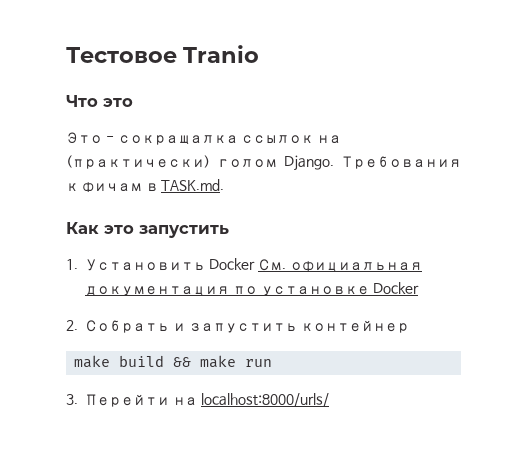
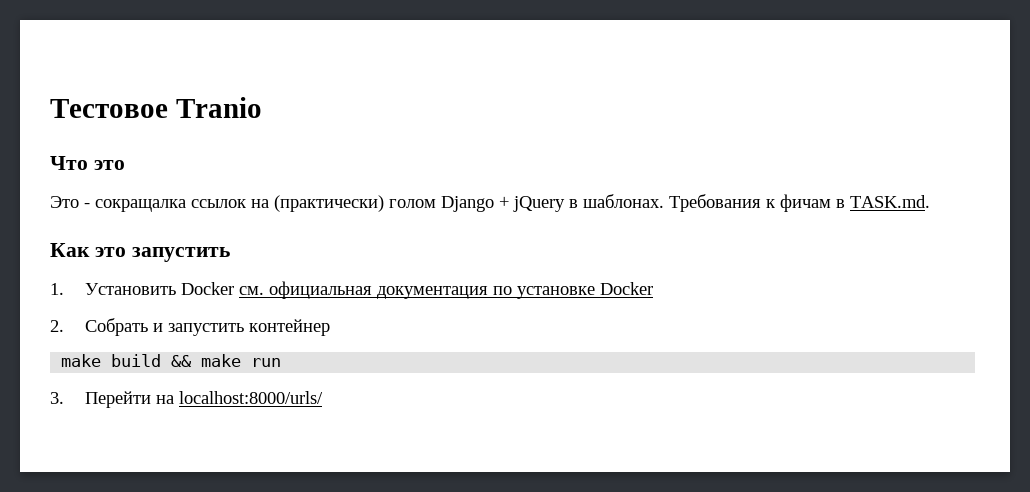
- Это - сокращалка ссылок на (практически) голом Django.
+ Это - сокращалка ссылок на (практически) голом Django + jQuery в шаблонах.
- 1. Установить Docker См. официальная документация по установке Docker
+ 1. Установить Docker см. официальная документация по установке Docker

